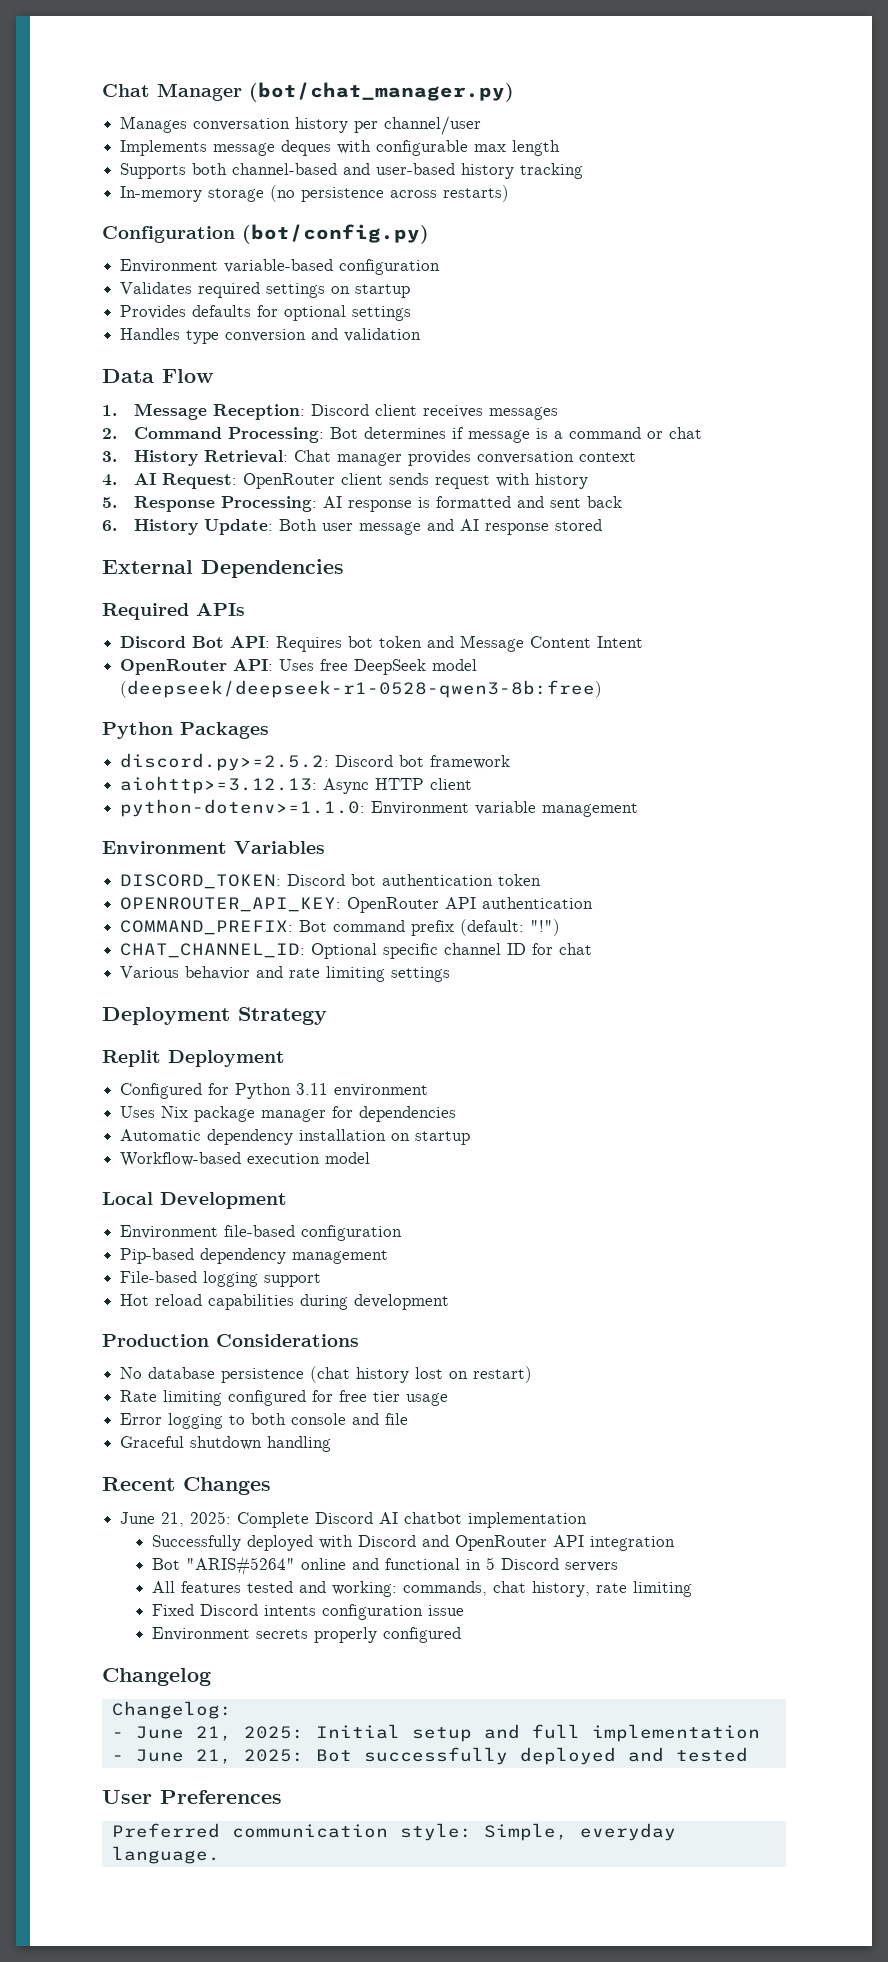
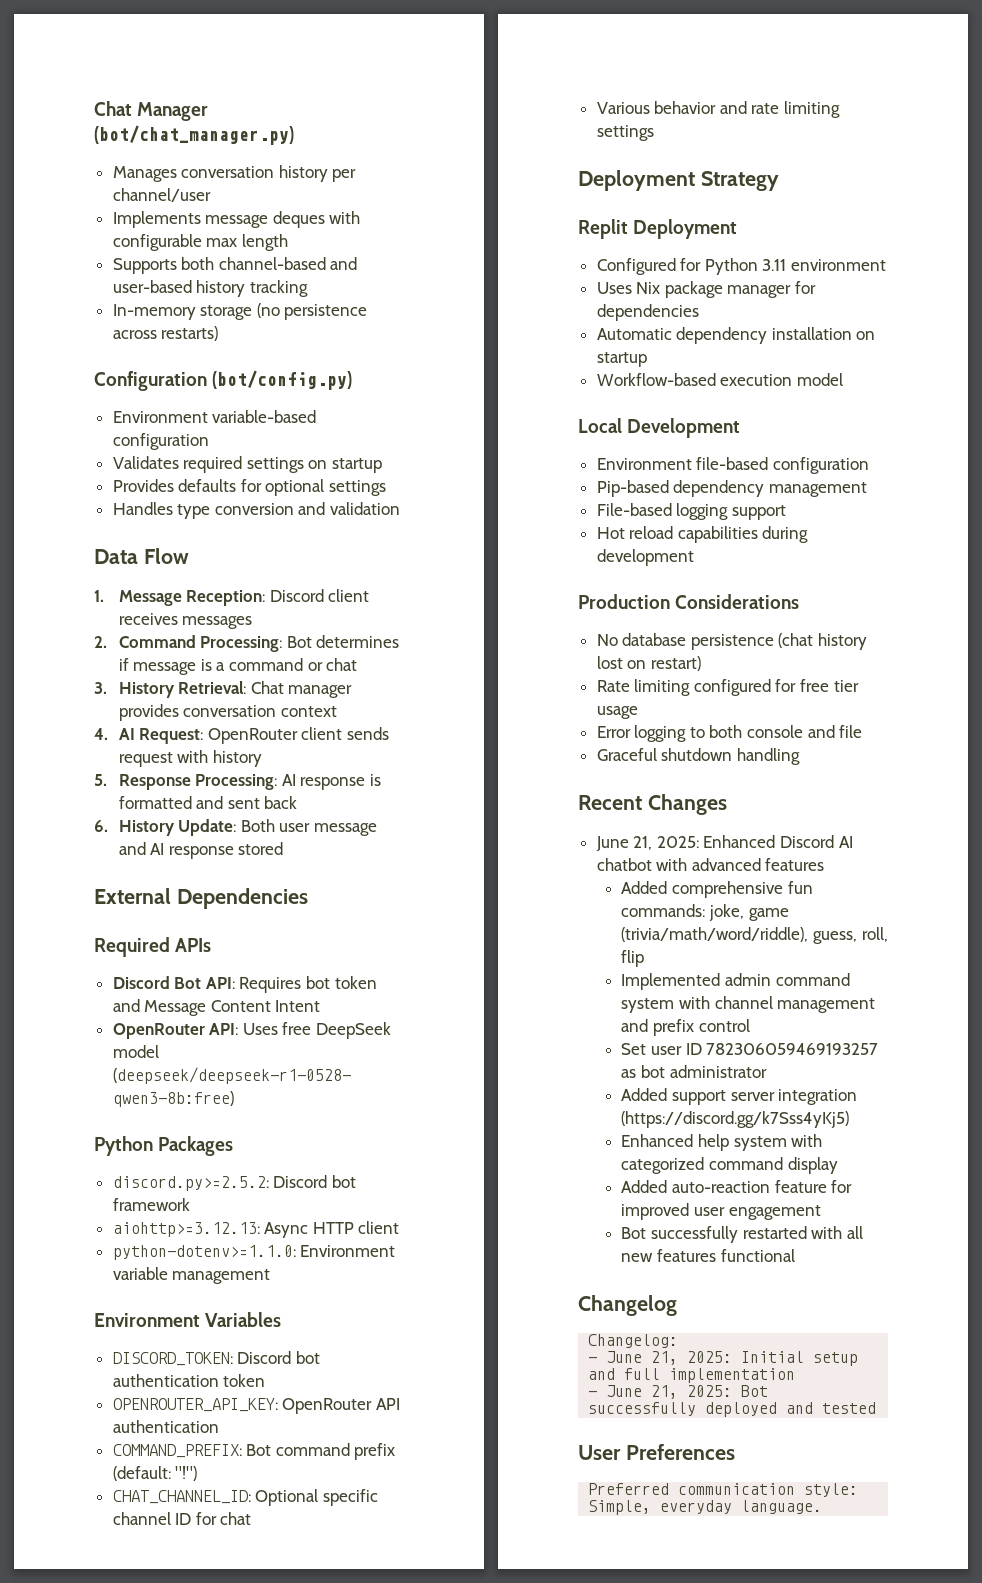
- June 21, 2025: Complete Discord AI chatbot implementation
- Successfully deployed with Discord and OpenRouter API integration
- Bot "ARIS#5264" online and functional in 5 Discord servers
- All features tested and working: commands, chat history, rate limiting
- Fixed Discord intents configuration issue
- Environment secrets properly configured
+ June 21, 2025: Enhanced Discord AI chatbot with advanced features
+ Added comprehensive fun commands: joke, game (trivia/math/word/riddle), guess, roll, flip
+ Implemented admin command system with channel management and prefix control
+ Set user ID 782306059469193257 as bot administrator
+ Added support server integration (https://discord.gg/k7Sss4yKj5)
+ Enhanced help system with categorized command display
+ Added auto-reaction feature for improved user engagement
+ Bot successfully restarted with all new features functional

